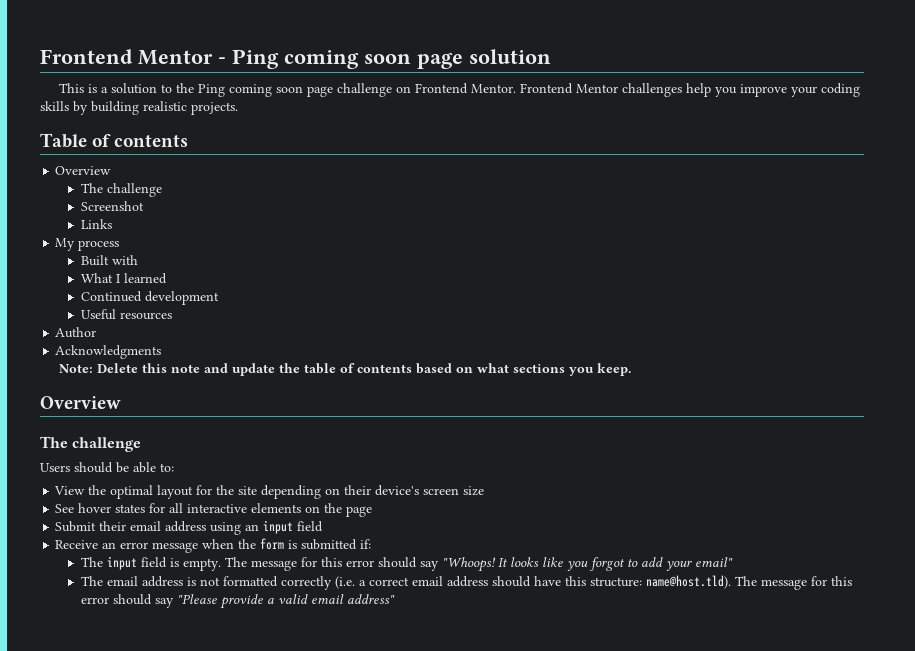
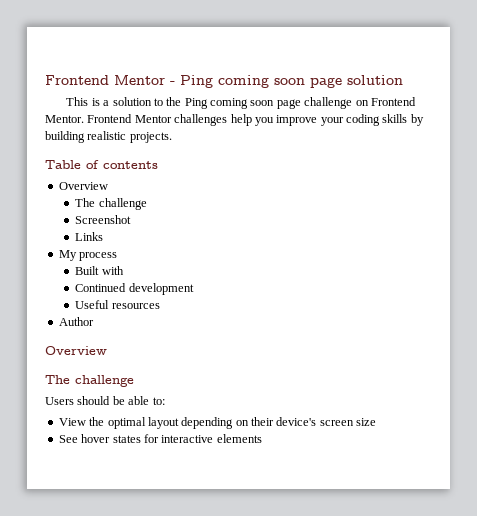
- What I learned
- Acknowledgments
- Note: Delete this note and update the table of contents based on what sections you keep.
- View the optimal layout for the site depending on their device's screen size
+ View the optimal layout depending on their device's screen size
- See hover states for all interactive elements on the page
- Submit their email address using an input field
- Receive an error message when the form is submitted if:
- The input field is empty. The message for this error should say "Whoops! It looks like you forgot to add your email"
- The email address is not formatted correctly (i.e. a correct email address should have this structure: name@host.tld). The message for this error should say "Please provide a valid email address"
+ See hover states for interactive elements

